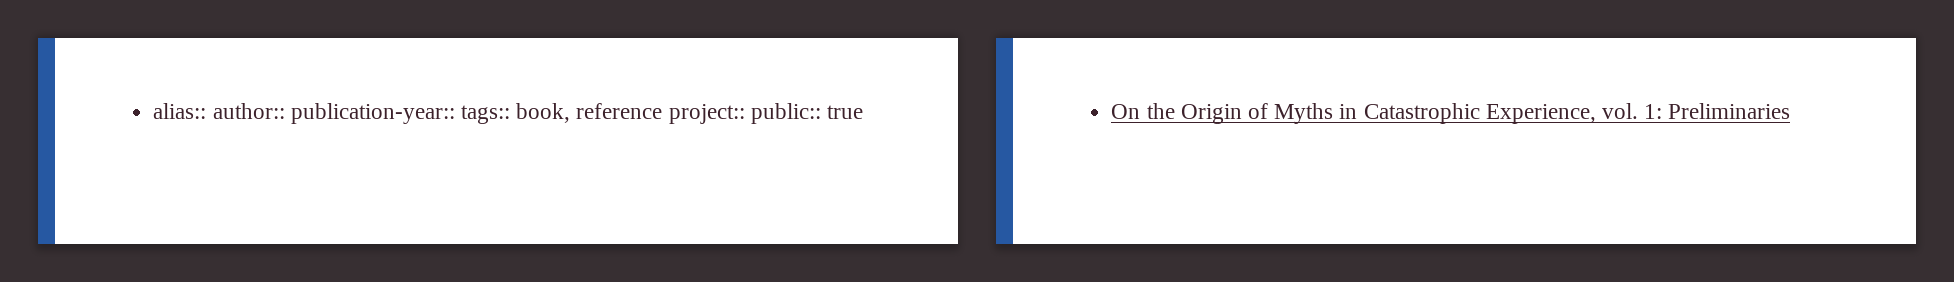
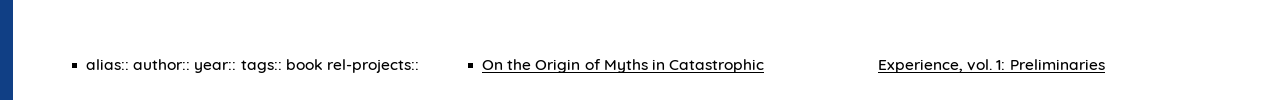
- alias:: author:: publication-year:: tags:: book, reference project:: public:: true
+ alias:: author:: year:: tags:: book rel-projects::

